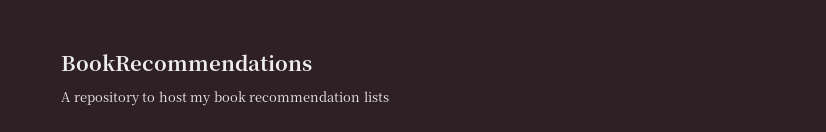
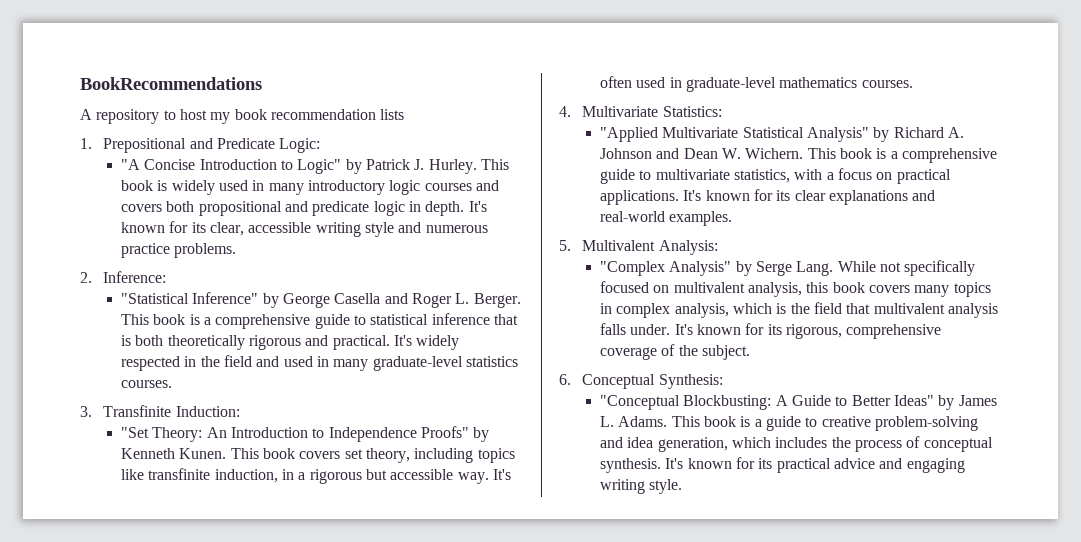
+ 1. Prepositional and Predicate Logic:
+ "A Concise Introduction to Logic" by Patrick J. Hurley. This book is widely used in many introductory logic courses and covers both propositional and predicate logic in depth. It's known for its clear, accessible writing style and numerous practice problems.
+ 2. Inference:
+ "Statistical Inference" by George Casella and Roger L. Berger. This book is a comprehensive guide to statistical inference that is both theoretically rigorous and practical. It's widely respected in the field and used in many graduate-level statistics courses.
+ 3. Transfinite Induction:
+ "Set Theory: An Introduction to Independence Proofs" by Kenneth Kunen. This book covers set theory, including topics like transfinite induction, in a rigorous but accessible way. It's often used in graduate-level mathematics courses.
+ 4. Multivariate Statistics:
+ "Applied Multivariate Statistical Analysis" by Richard A. Johnson and Dean W. Wichern. This book is a comprehensive guide to multivariate statistics, with a focus on practical applications. It's known for its clear explanations and real-world examples.
+ 5. Multivalent Analysis:
+ "Complex Analysis" by Serge Lang. While not specifically focused on multivalent analysis, this book covers many topics in complex analysis, which is the field that multivalent analysis falls under. It's known for its rigorous, comprehensive coverage of the subject.
+ 6. Conceptual Synthesis:
+ "Conceptual Blockbusting: A Guide to Better Ideas" by James L. Adams. This book is a guide to creative problem-solving and idea generation, which includes the process of conceptual synthesis. It's known for its practical advice and engaging writing style.

